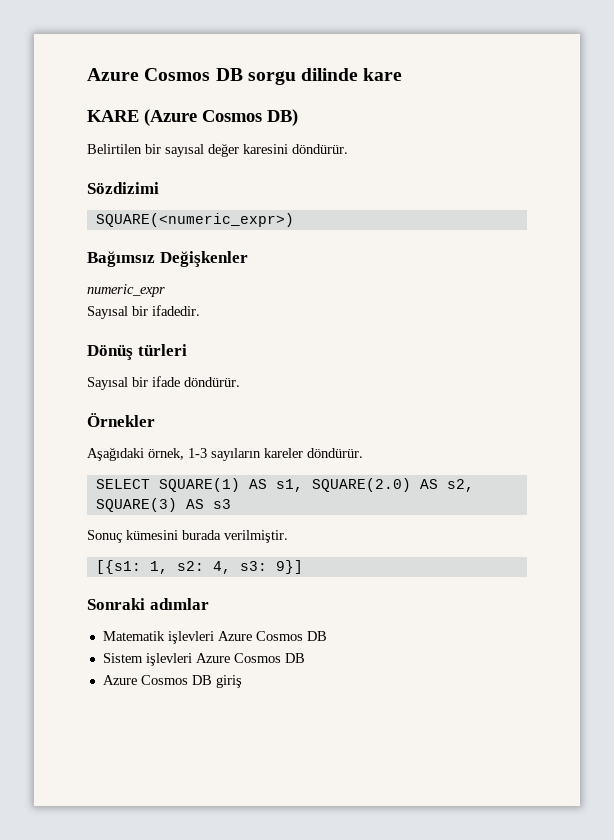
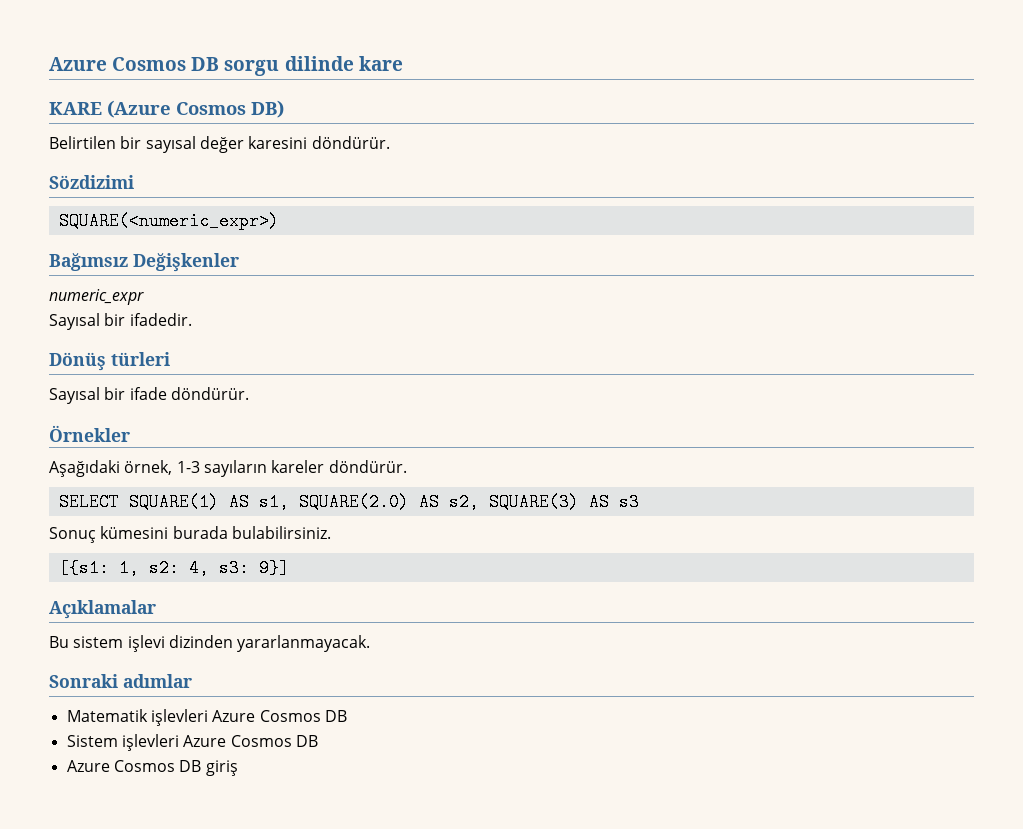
- Sonuç kümesini burada verilmiştir.
+ Sonuç kümesini burada bulabilirsiniz.
+ Açıklamalar
+ Bu sistem işlevi dizinden yararlanmayacak.

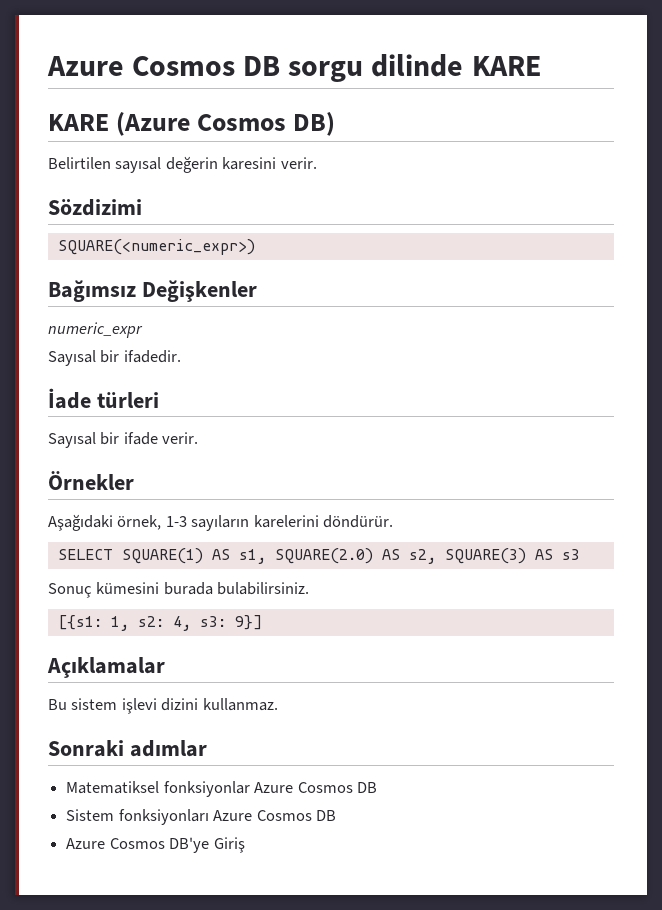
- Azure Cosmos DB sorgu dilinde kare
+ Azure Cosmos DB sorgu dilinde KARE
- Belirtilen bir sayısal değer karesini döndürür.
+ Belirtilen sayısal değerin karesini verir.
- Dönüş türleri
+ İade türleri
- Sayısal bir ifade döndürür.
+ Sayısal bir ifade verir.
- Aşağıdaki örnek, 1-3 sayıların kareler döndürür.
+ Aşağıdaki örnek, 1-3 sayıların karelerini döndürür.
- Bu sistem işlevi dizinden yararlanmayacak.
+ Bu sistem işlevi dizini kullanmaz.
- Matematik işlevleri Azure Cosmos DB
+ Matematiksel fonksiyonlar Azure Cosmos DB
- Sistem işlevleri Azure Cosmos DB
+ Sistem fonksiyonları Azure Cosmos DB
- Azure Cosmos DB giriş
+ Azure Cosmos DB'ye Giriş

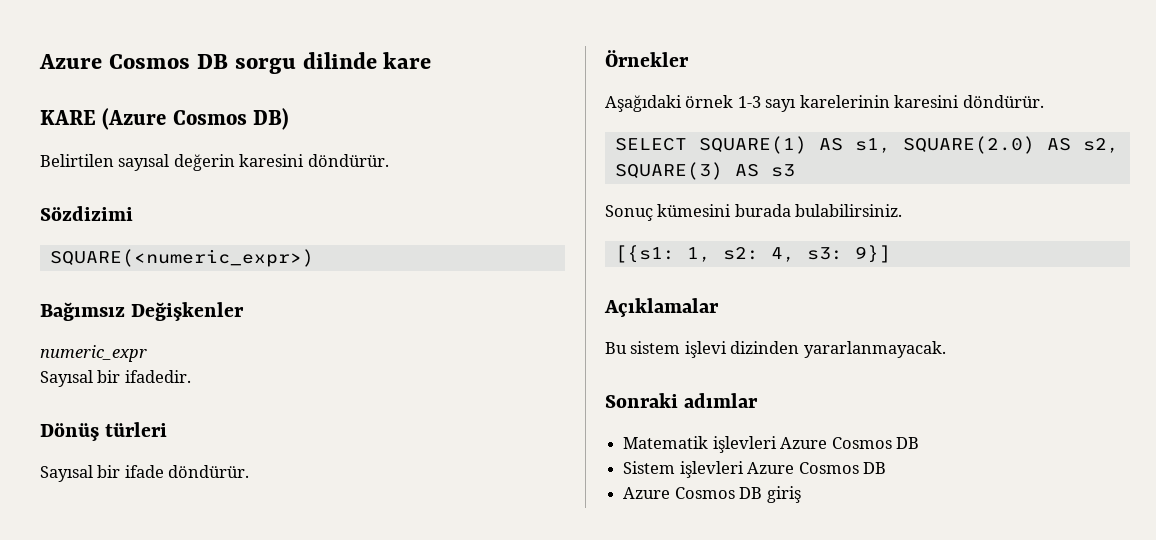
- Azure Cosmos DB sorgu dilinde KARE
+ Azure Cosmos DB sorgu dilinde kare
- Belirtilen sayısal değerin karesini verir.
+ Belirtilen sayısal değerin karesini döndürür.
- İade türleri
+ Dönüş türleri
- Sayısal bir ifade verir.
+ Sayısal bir ifade döndürür.
- Aşağıdaki örnek, 1-3 sayıların karelerini döndürür.
+ Aşağıdaki örnek 1-3 sayı karelerinin karesini döndürür.
- Bu sistem işlevi dizini kullanmaz.
+ Bu sistem işlevi dizinden yararlanmayacak.
- Matematiksel fonksiyonlar Azure Cosmos DB
+ Matematik işlevleri Azure Cosmos DB
- Sistem fonksiyonları Azure Cosmos DB
+ Sistem işlevleri Azure Cosmos DB
- Azure Cosmos DB'ye Giriş
+ Azure Cosmos DB giriş

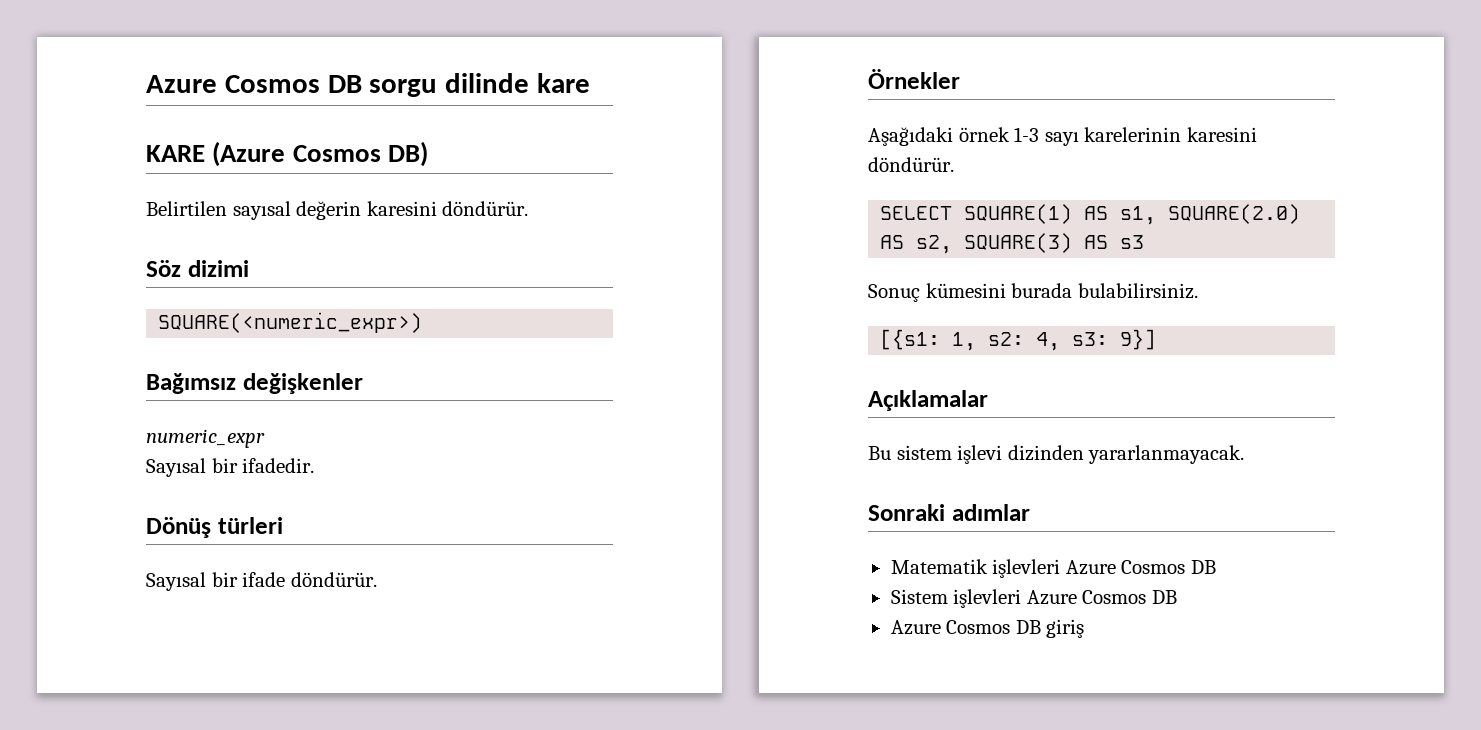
- Sözdizimi
+ Söz dizimi
- Bağımsız Değişkenler
+ Bağımsız değişkenler

